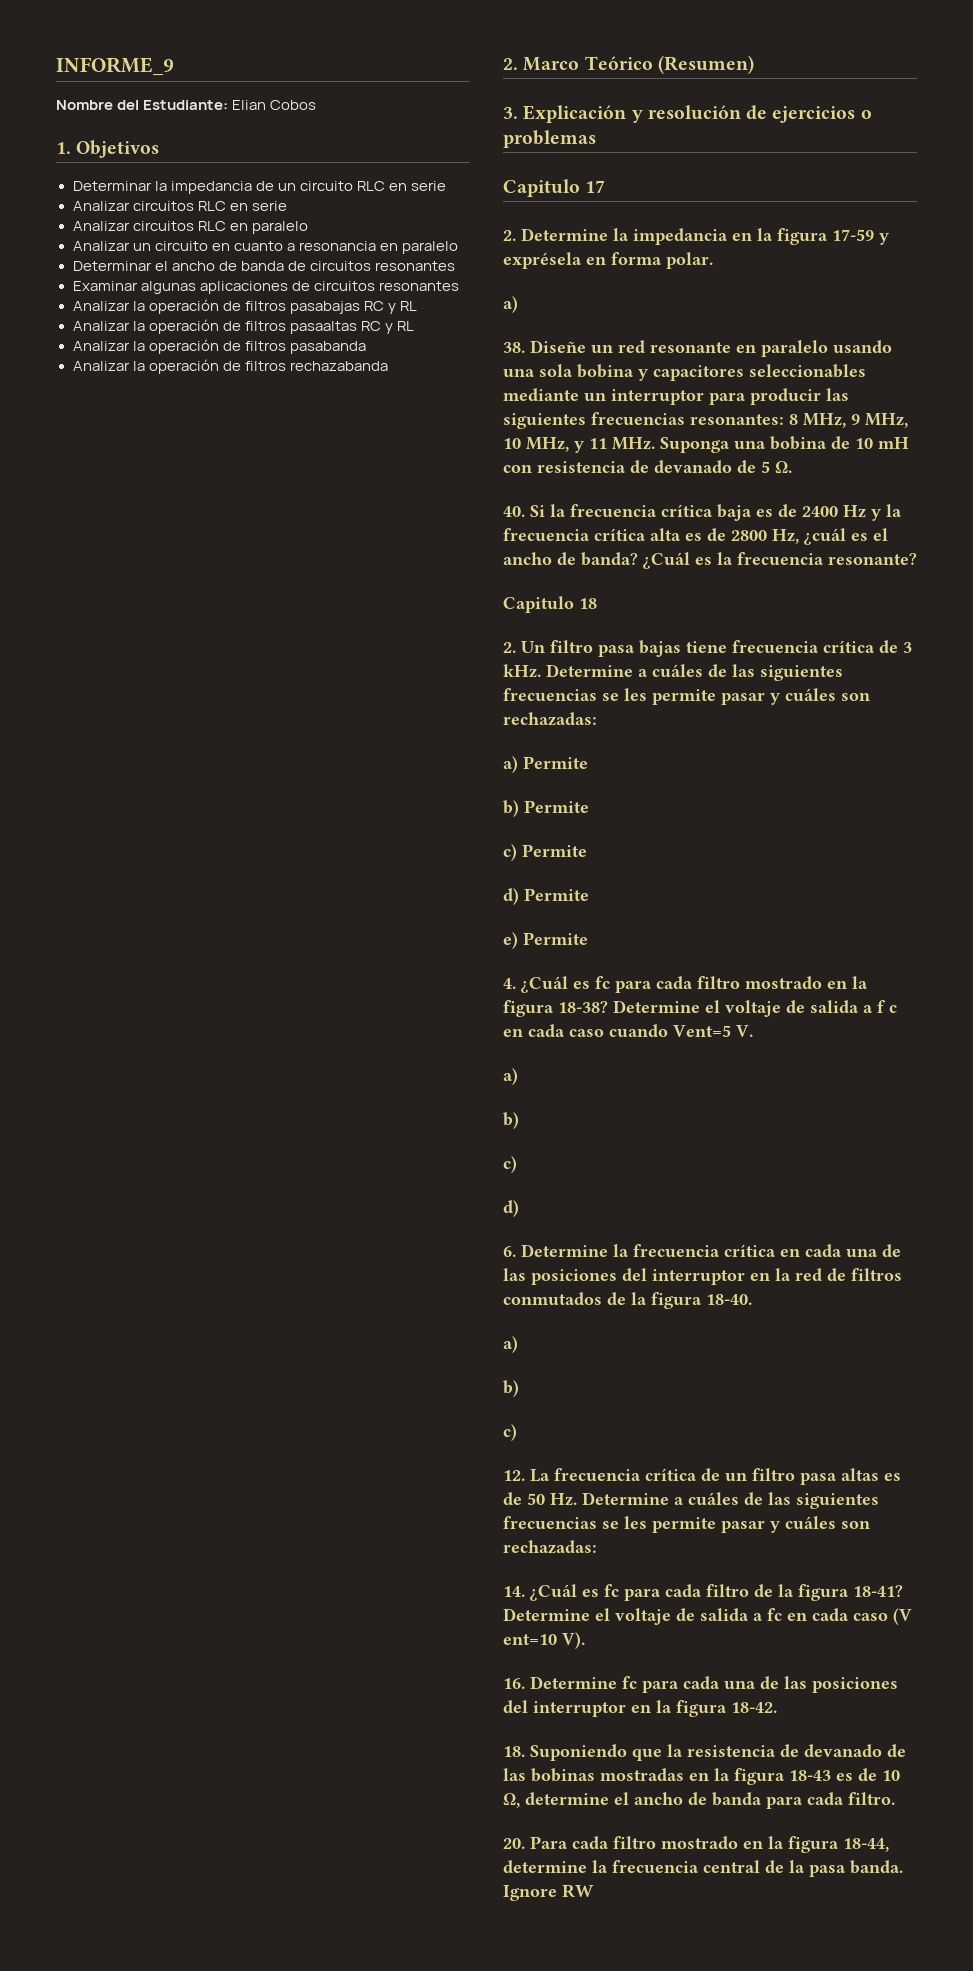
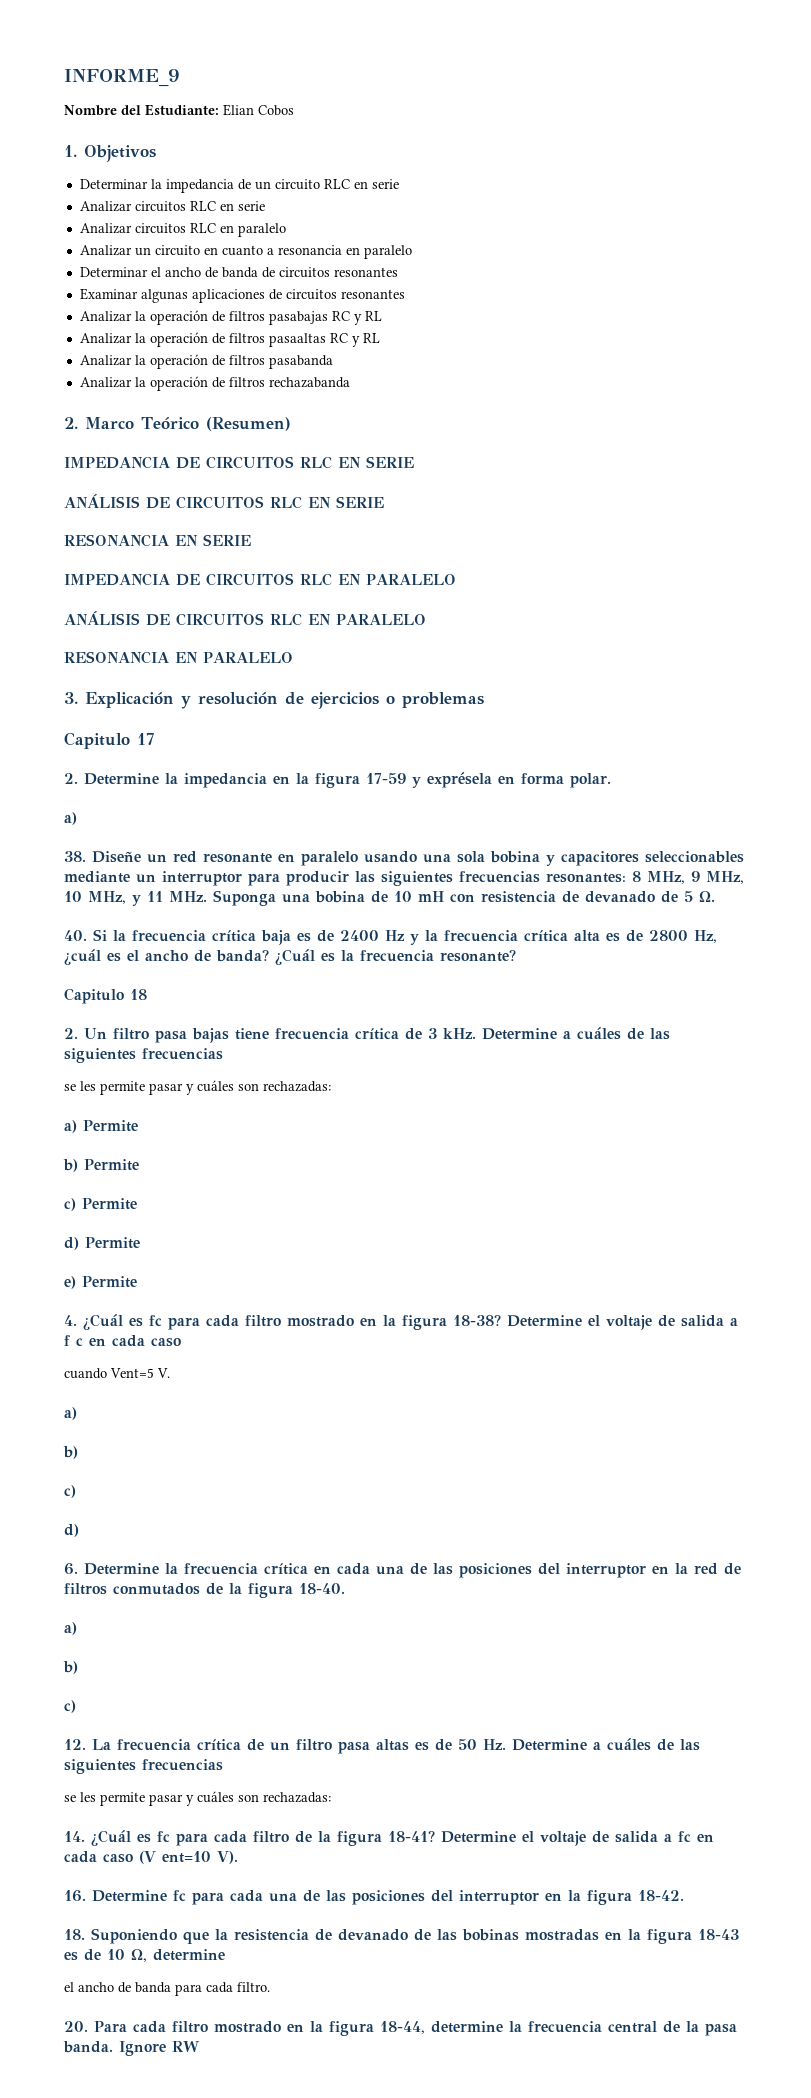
+ IMPEDANCIA DE CIRCUITOS RLC EN SERIE
+ ANÁLISIS DE CIRCUITOS RLC EN SERIE
+ RESONANCIA EN SERIE
+ IMPEDANCIA DE CIRCUITOS RLC EN PARALELO
+ ANÁLISIS DE CIRCUITOS RLC EN PARALELO
+ RESONANCIA EN PARALELO
- 2. Un filtro pasa bajas tiene frecuencia crítica de 3 kHz. Determine a cuáles de las siguientes frecuencias se les permite pasar y cuáles son rechazadas:
+ 2. Un filtro pasa bajas tiene frecuencia crítica de 3 kHz. Determine a cuáles de las siguientes frecuencias
+ se les permite pasar y cuáles son rechazadas:
- Determine el voltaje de salida a f c en cada caso cuando Vent=5 V.
+ Determine el voltaje de salida a f c en cada caso
+ cuando Vent=5 V.
- 12. La frecuencia crítica de un filtro pasa altas es de 50 Hz. Determine a cuáles de las siguientes frecuencias se les permite pasar y cuáles son rechazadas:
+ 12. La frecuencia crítica de un filtro pasa altas es de 50 Hz. Determine a cuáles de las siguientes frecuencias
+ se les permite pasar y cuáles son rechazadas:
- 18. Suponiendo que la resistencia de devanado de las bobinas mostradas en la figura 18-43 es de 10 Ω, determine el ancho de banda para cada filtro.
+ 18. Suponiendo que la resistencia de devanado de las bobinas mostradas en la figura 18-43 es de 10 Ω, determine
+ el ancho de banda para cada filtro.

